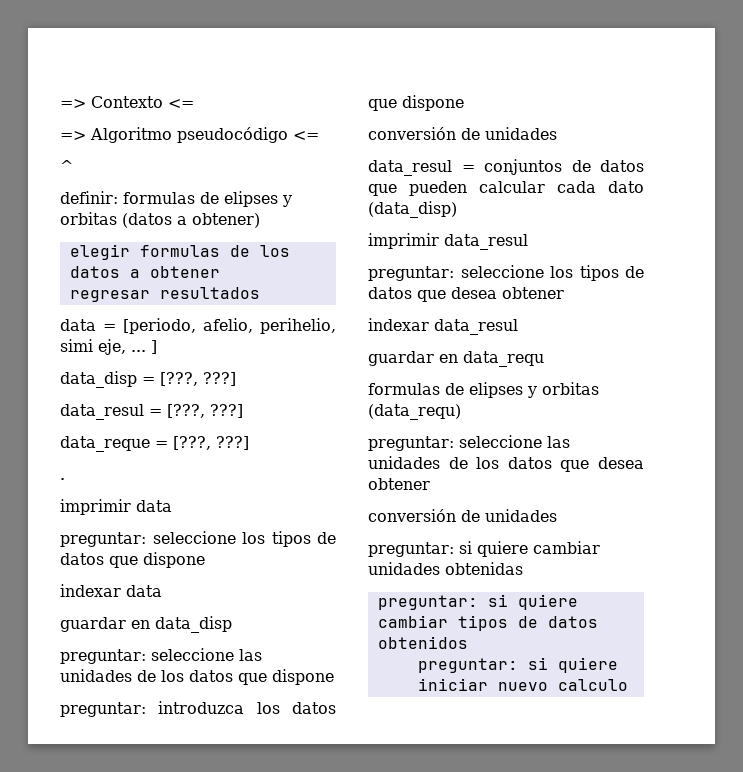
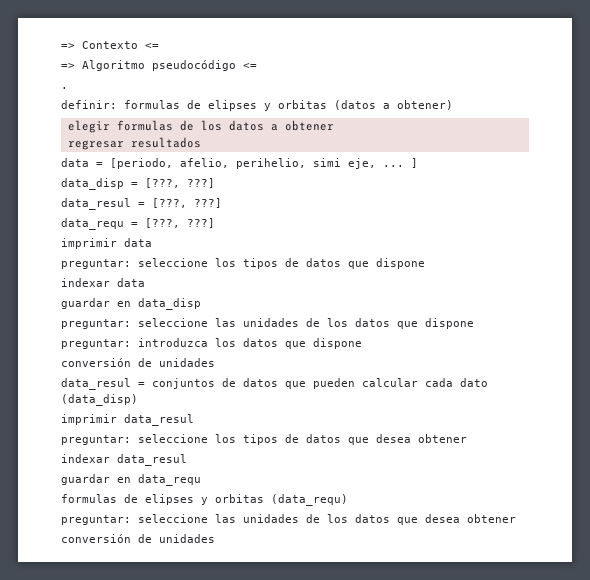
- ^
+ .
- data_reque = [???, ???]
- .
+ data_requ = [???, ???]
- preguntar: si quiere cambiar unidades obtenidas
- preguntar: si quiere cambiar tipos de datos obtenidos
- preguntar: si quiere iniciar nuevo calculo

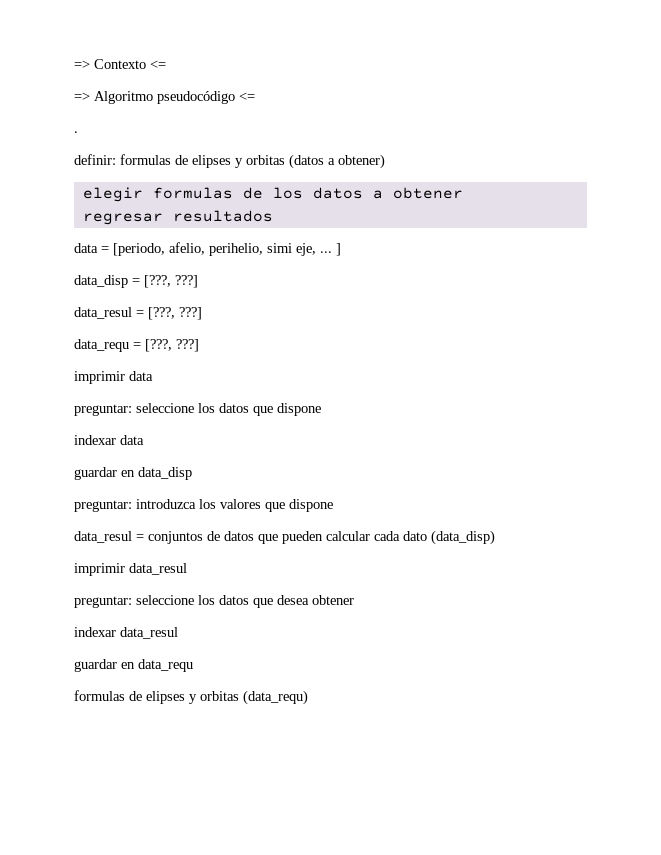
- preguntar: seleccione los tipos de datos que dispone
+ preguntar: seleccione los datos que dispone
- preguntar: seleccione las unidades de los datos que dispone
- preguntar: introduzca los datos que dispone
- conversión de unidades
+ preguntar: introduzca los valores que dispone
- preguntar: seleccione los tipos de datos que desea obtener
+ preguntar: seleccione los datos que desea obtener
- preguntar: seleccione las unidades de los datos que desea obtener
- conversión de unidades

